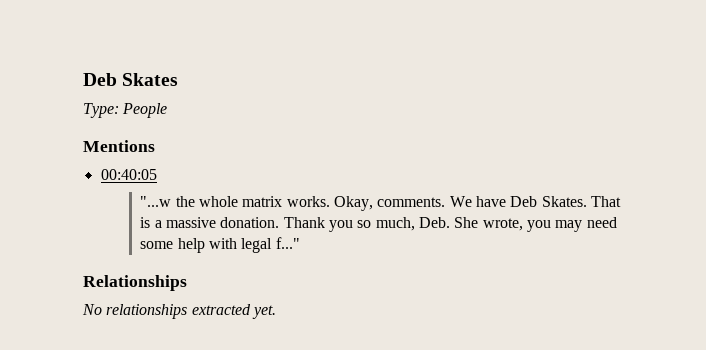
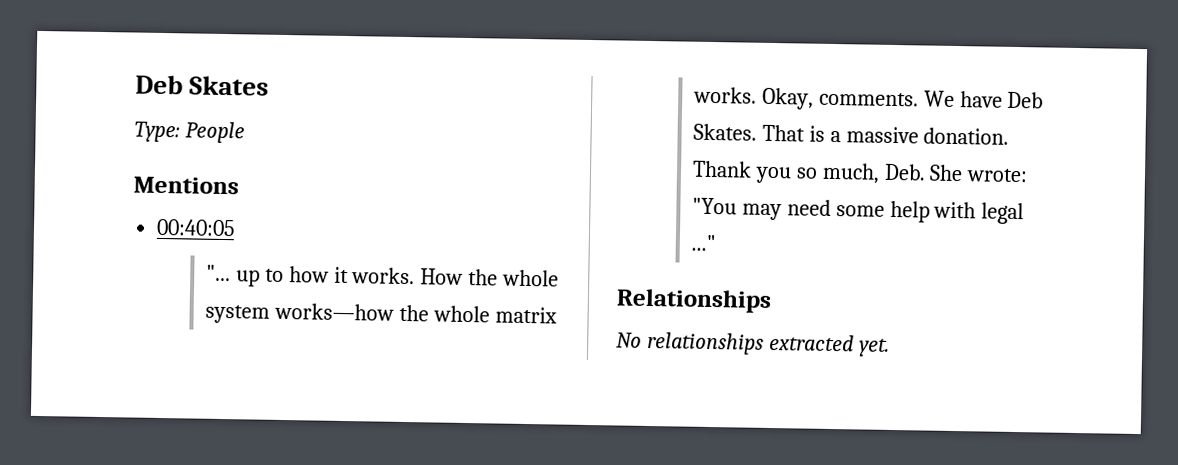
- "...w the whole matrix works.
+ "... up to how it works. How the whole system works—how the whole matrix works.
- Thank you so much, Deb. She wrote, you may need some help with legal f..."
+ Thank you so much, Deb. She wrote: "You may need some help with legal ..."

